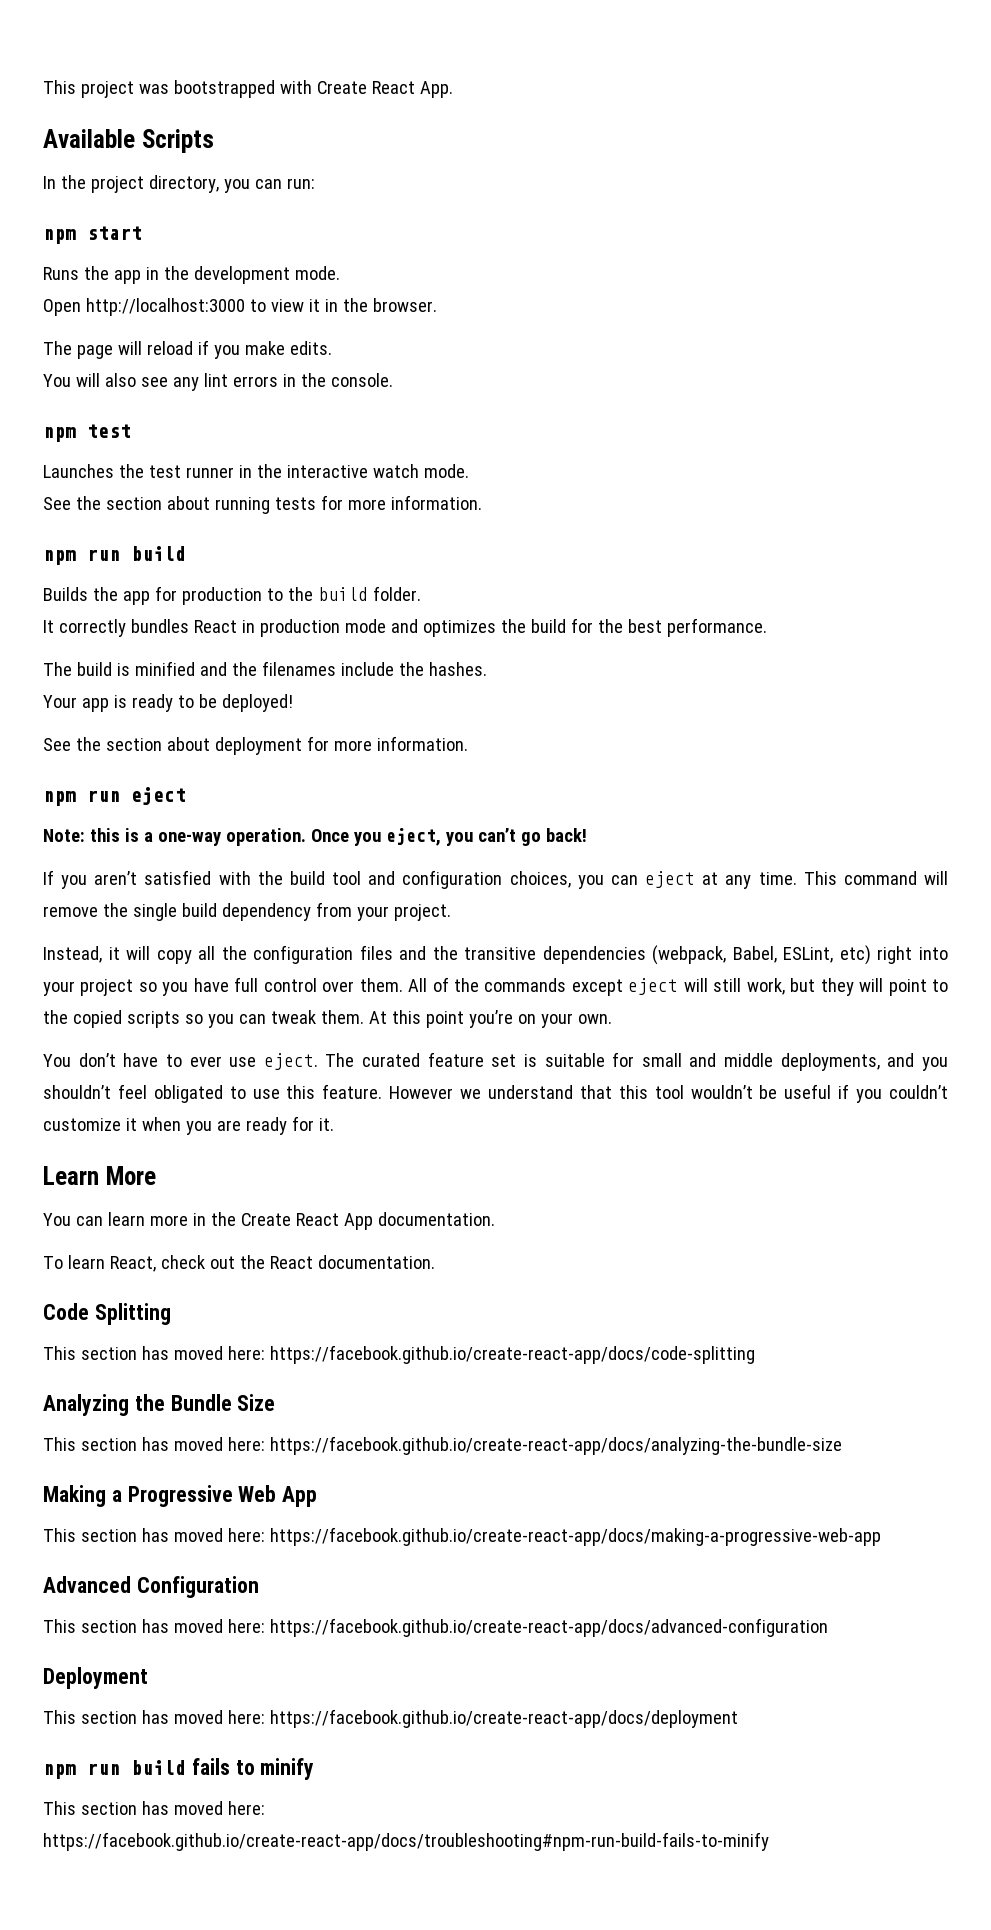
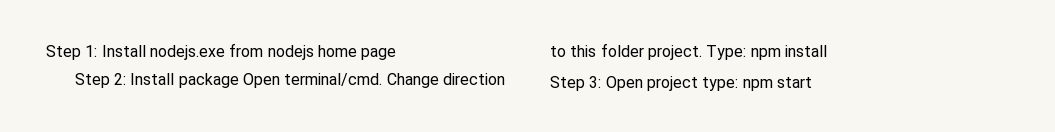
- This project was bootstrapped with Create React App.
- Available Scripts
- In the project directory, you can run:
- npm start
- Runs the app in the development mode.
- Open http://localhost:3000 to view it in the browser.
- The page will reload if you make edits.
- You will also see any lint errors in the console.
- npm test
- Launches the test runner in the interactive watch mode.
- See the section about running tests for more information.
- npm run build
- Builds the app for production to the build folder.
- It correctly bundles React in production mode and optimizes the build for the best performance.
- The build is minified and the filenames include the hashes.
- Your app is ready to be deployed!
- See the section about deployment for more information.
- npm run eject
- Note: this is a one-way operation. Once you eject, you can’t go back!
- If you aren’t satisfied with the build tool and configuration choices, you can eject at any time. This command will remove the single build dependency from your project.
- Instead, it will copy all the configuration files and the transitive dependencies (webpack, Babel, ESLint, etc) right into your project so you have full control over them. All of the commands except eject will still work, but they will point to the copied scripts so you can tweak them. At this point you’re on your own.
- You don’t have to ever use eject. The curated feature set is suitable for small and middle deployments, and you shouldn’t feel obligated to use this feature. However we understand that this tool wouldn’t be useful if you couldn’t customize it when you are ready for it.
- Learn More
- You can learn more in the Create React App documentation.
- To learn React, check out the React documentation.
- Code Splitting
- This section has moved here: https://facebook.github.io/create-react-app/docs/code-splitting
- Analyzing the Bundle Size
- This section has moved here: https://facebook.github.io/create-react-app/docs/analyzing-the-bundle-size
- Making a Progressive Web App
- This section has moved here: https://facebook.github.io/create-react-app/docs/making-a-progressive-web-app
- Advanced Configuration
- This section has moved here: https://facebook.github.io/create-react-app/docs/advanced-configuration
- Deployment
- This section has moved here: https://facebook.github.io/create-react-app/docs/deployment
- npm run build fails to minify
- This section has moved here: https://facebook.github.io/create-react-app/docs/troubleshooting#npm-run-build-fails-to-minify
+ Step 1: Install nodejs.exe from nodejs home page
+ Step 2: Install package Open terminal/cmd. Change direction to this folder project. Type: npm install
+ Step 3: Open project type: npm start

